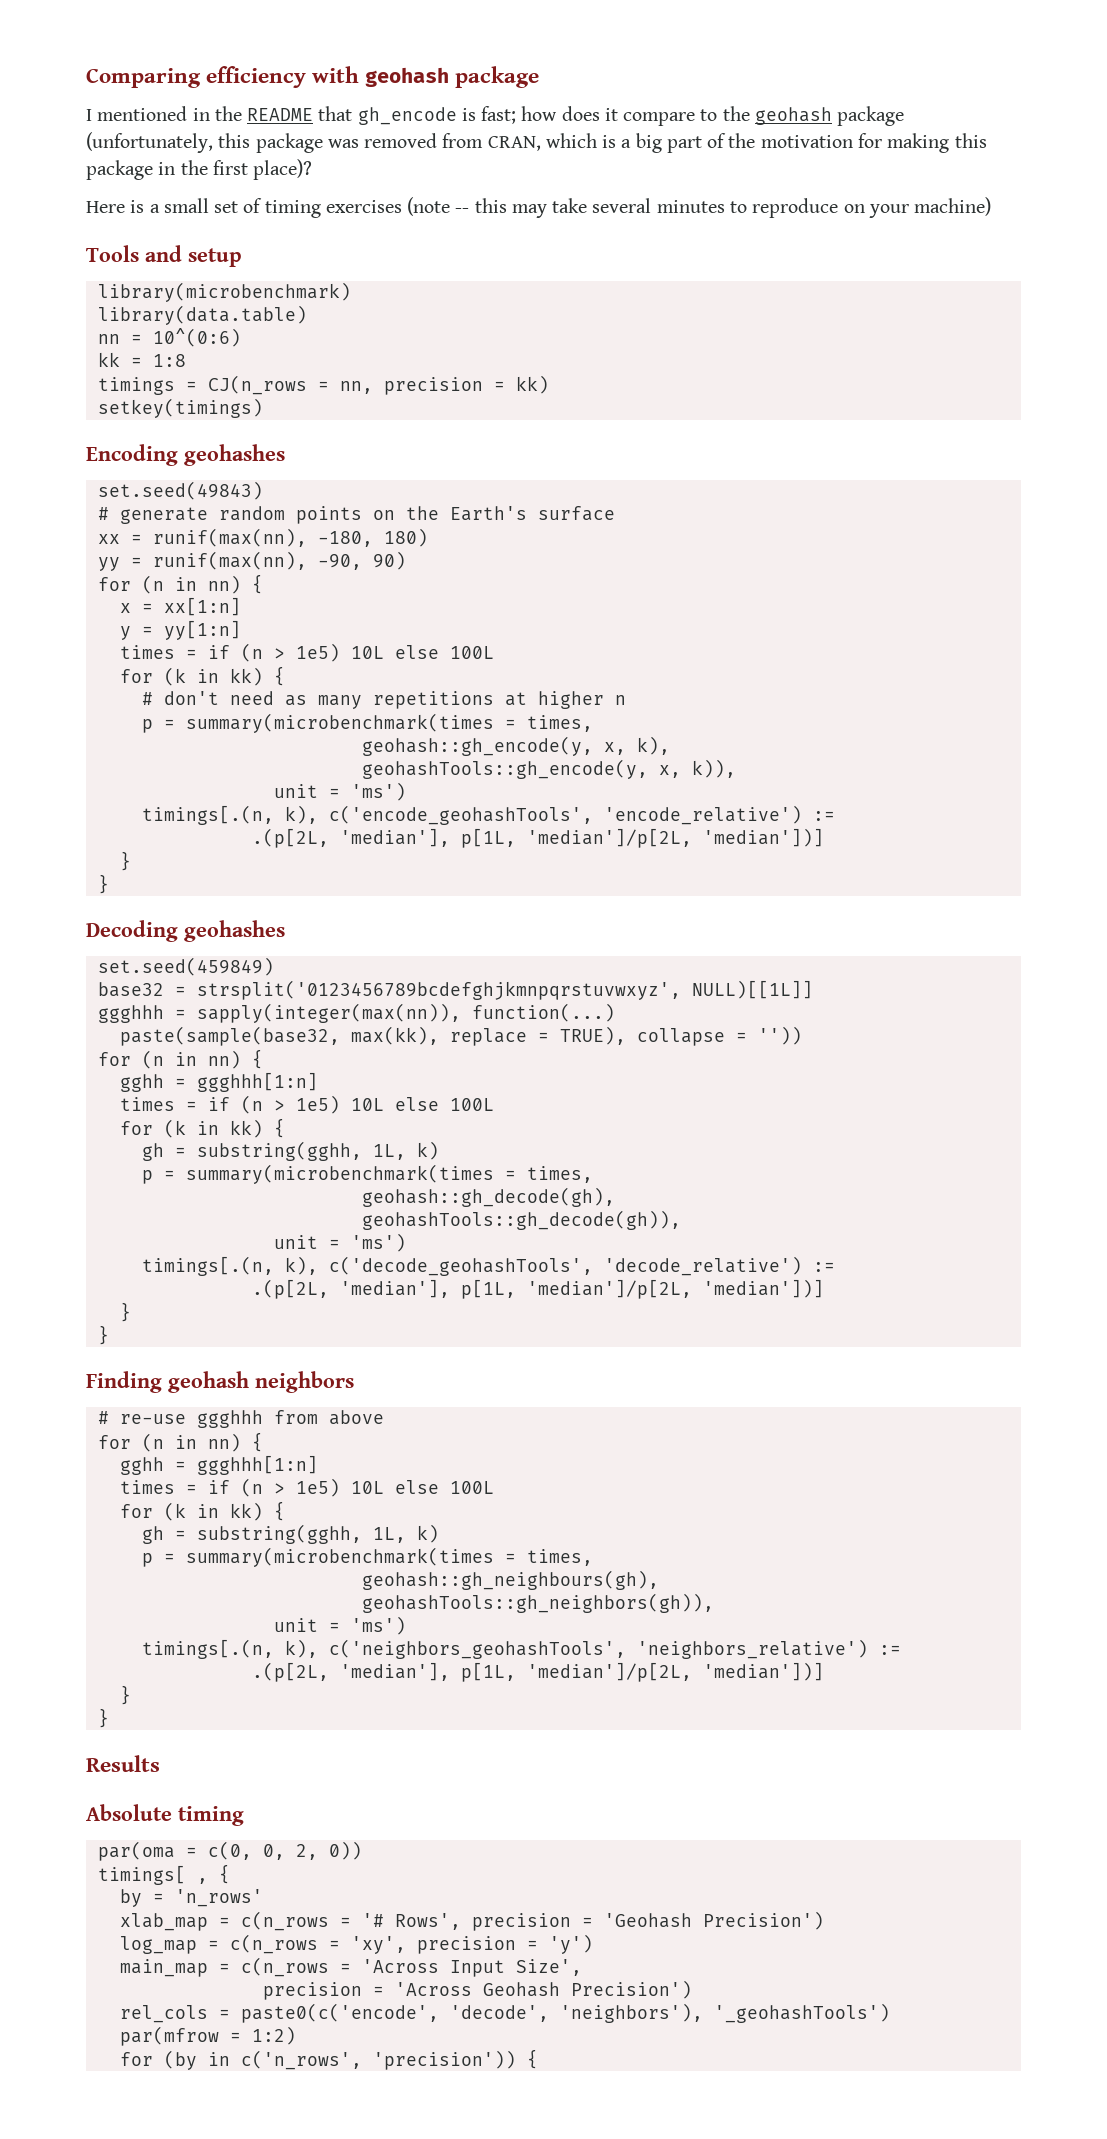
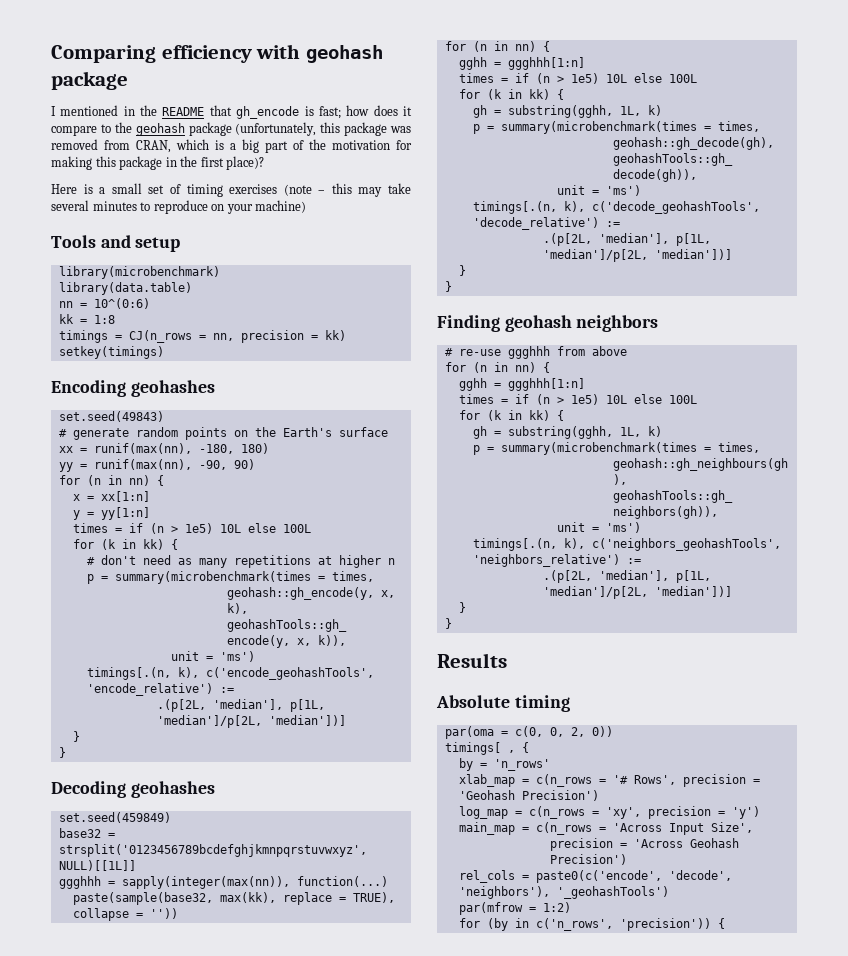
- Here is a small set of timing exercises (note -- this may take several minutes to reproduce on your machine)
+ Here is a small set of timing exercises (note – this may take several minutes to reproduce on your machine)

